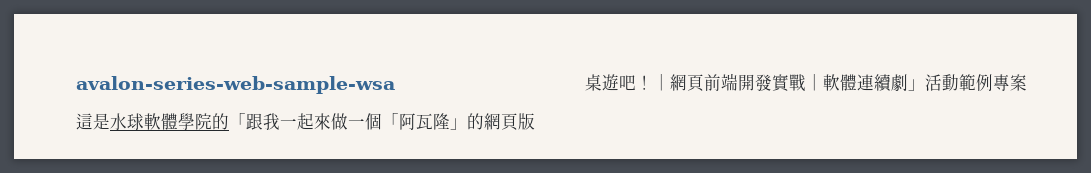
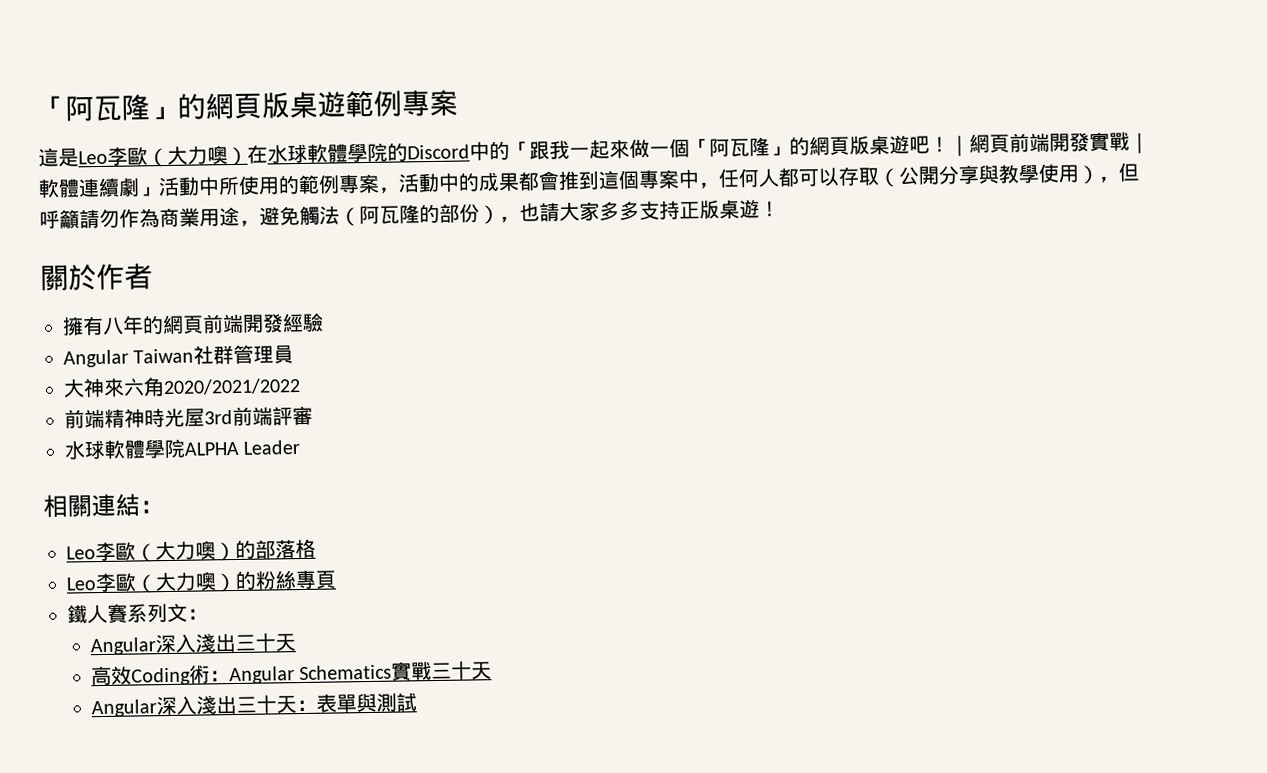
- avalon-series-web-sample-wsa
- 這是水球軟體學院的「跟我一起來做一個「阿瓦隆」的網頁版桌遊吧！
+ 「阿瓦隆」的網頁版桌遊範例專案
+ 這是Leo李歐（大力噢）在水球軟體學院的Discord中的「跟我一起來做一個「阿瓦隆」的網頁版桌遊吧！
- ｜網頁前端開發實戰｜軟體連續劇」活動範例專案
+ ｜網頁前端開發實戰｜軟體連續劇」活動中所使用的範例專案，活動中的成果都會推到這個專案中，任何人都可以存取（公開分享與教學使用），但呼籲請勿作為商業用途，避免觸法（阿瓦隆的部份），也請大家多多支持正版桌遊！
+ 關於作者
+ 擁有八年的網頁前端開發經驗
+ Angular Taiwan社群管理員
+ 大神來六角2020/2021/2022
+ 前端精神時光屋3rd前端評審
+ 水球軟體學院ALPHA Leader
+ 相關連結：
+ Leo李歐（大力噢）的部落格
+ Leo李歐（大力噢）的粉絲專頁
+ 鐵人賽系列文：
+ Angular深入淺出三十天
+ 高效Coding術：Angular Schematics實戰三十天
+ Angular深入淺出三十天：表單與測試

